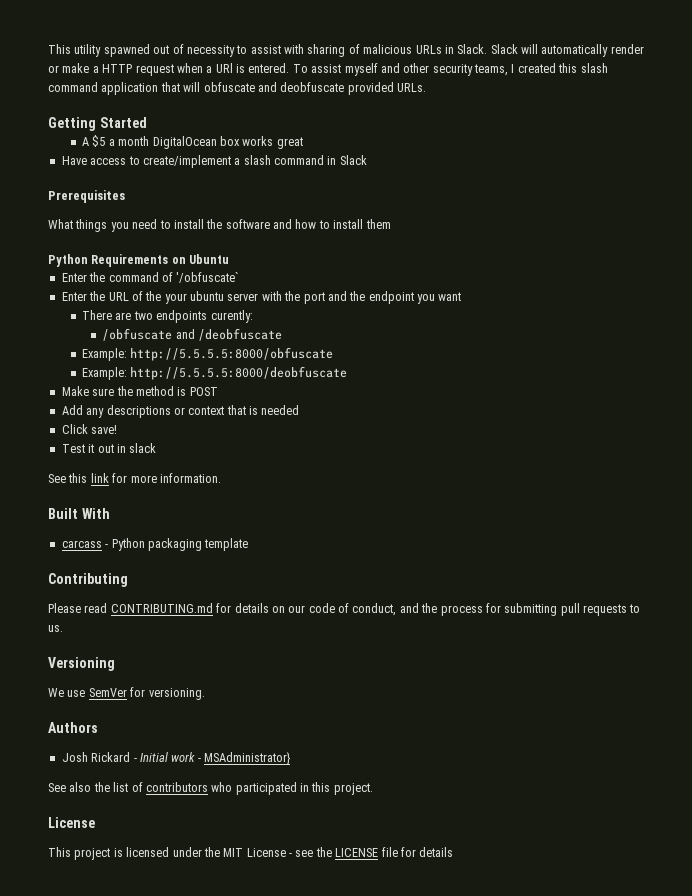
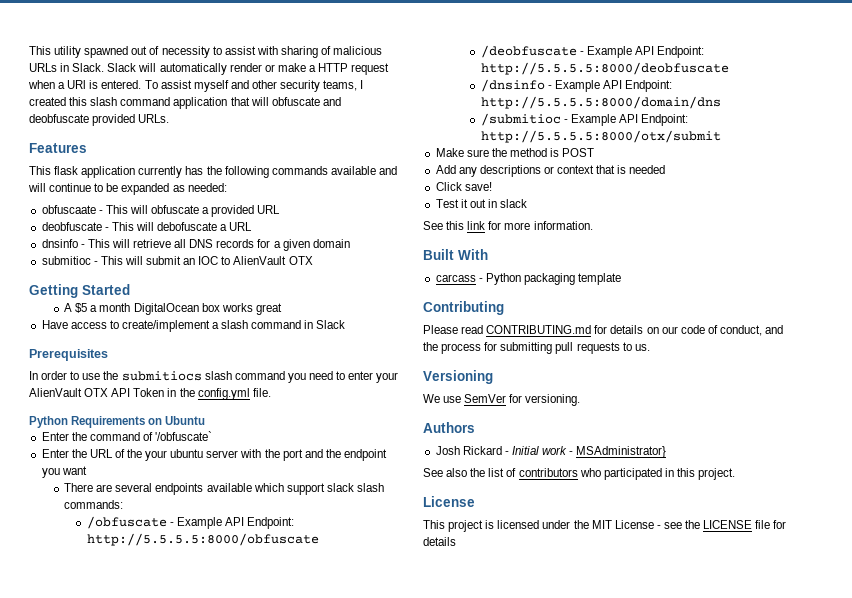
+ Features
+ This flask application currently has the following commands available and will continue to be expanded as needed:
+ obfuscaate - This will obfuscate a provided URL
+ deobfuscate - This will debofuscate a URL
+ dnsinfo - This will retrieve all DNS records for a given domain
+ submitioc - This will submit an IOC to AlienVault OTX
- What things you need to install the software and how to install them
+ In order to use the submitiocs slash command you need to enter your AlienVault OTX API Token in the config.yml file.
- There are two endpoints curently:
- /obfuscate and /deobfuscate
- Example: http://5.5.5.5:8000/obfuscate
- Example: http://5.5.5.5:8000/deobfuscate
+ There are several endpoints available which support slack slash commands:
+ /obfuscate - Example API Endpoint: http://5.5.5.5:8000/obfuscate
+ /deobfuscate - Example API Endpoint: http://5.5.5.5:8000/deobfuscate
+ /dnsinfo - Example API Endpoint: http://5.5.5.5:8000/domain/dns
+ /submitioc - Example API Endpoint: http://5.5.5.5:8000/otx/submit

